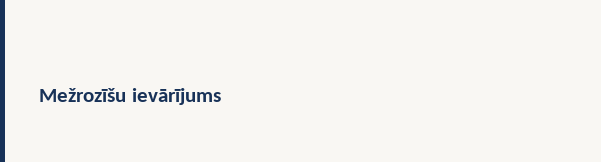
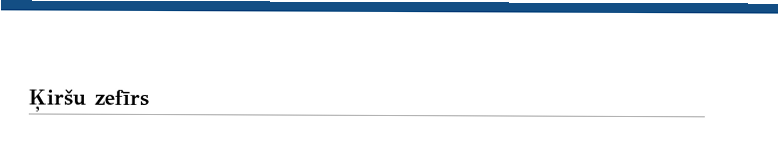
- Mežrozīšu ievārījums
+ Ķiršu zefīrs

